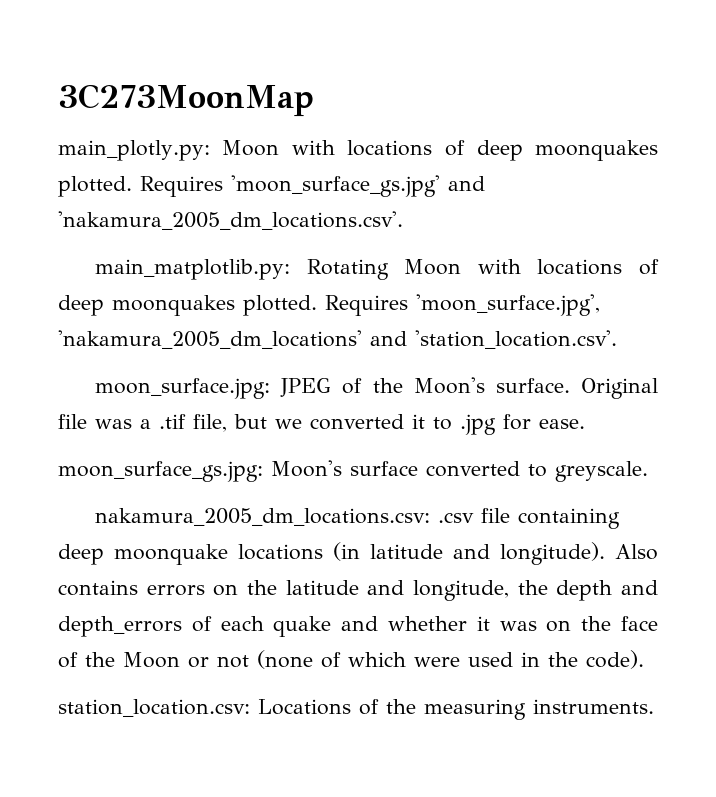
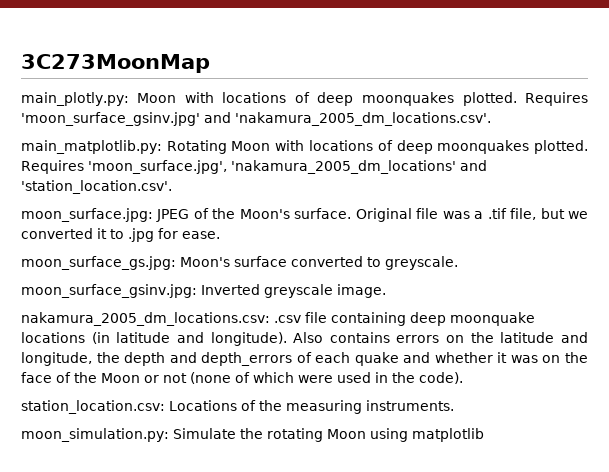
- Requires 'moon_surface_gs.jpg' and 'nakamura_2005_dm_locations.csv'.
+ Requires 'moon_surface_gsinv.jpg' and 'nakamura_2005_dm_locations.csv'.
+ moon_surface_gsinv.jpg: Inverted greyscale image.
+ moon_simulation.py: Simulate the rotating Moon using matplotlib

